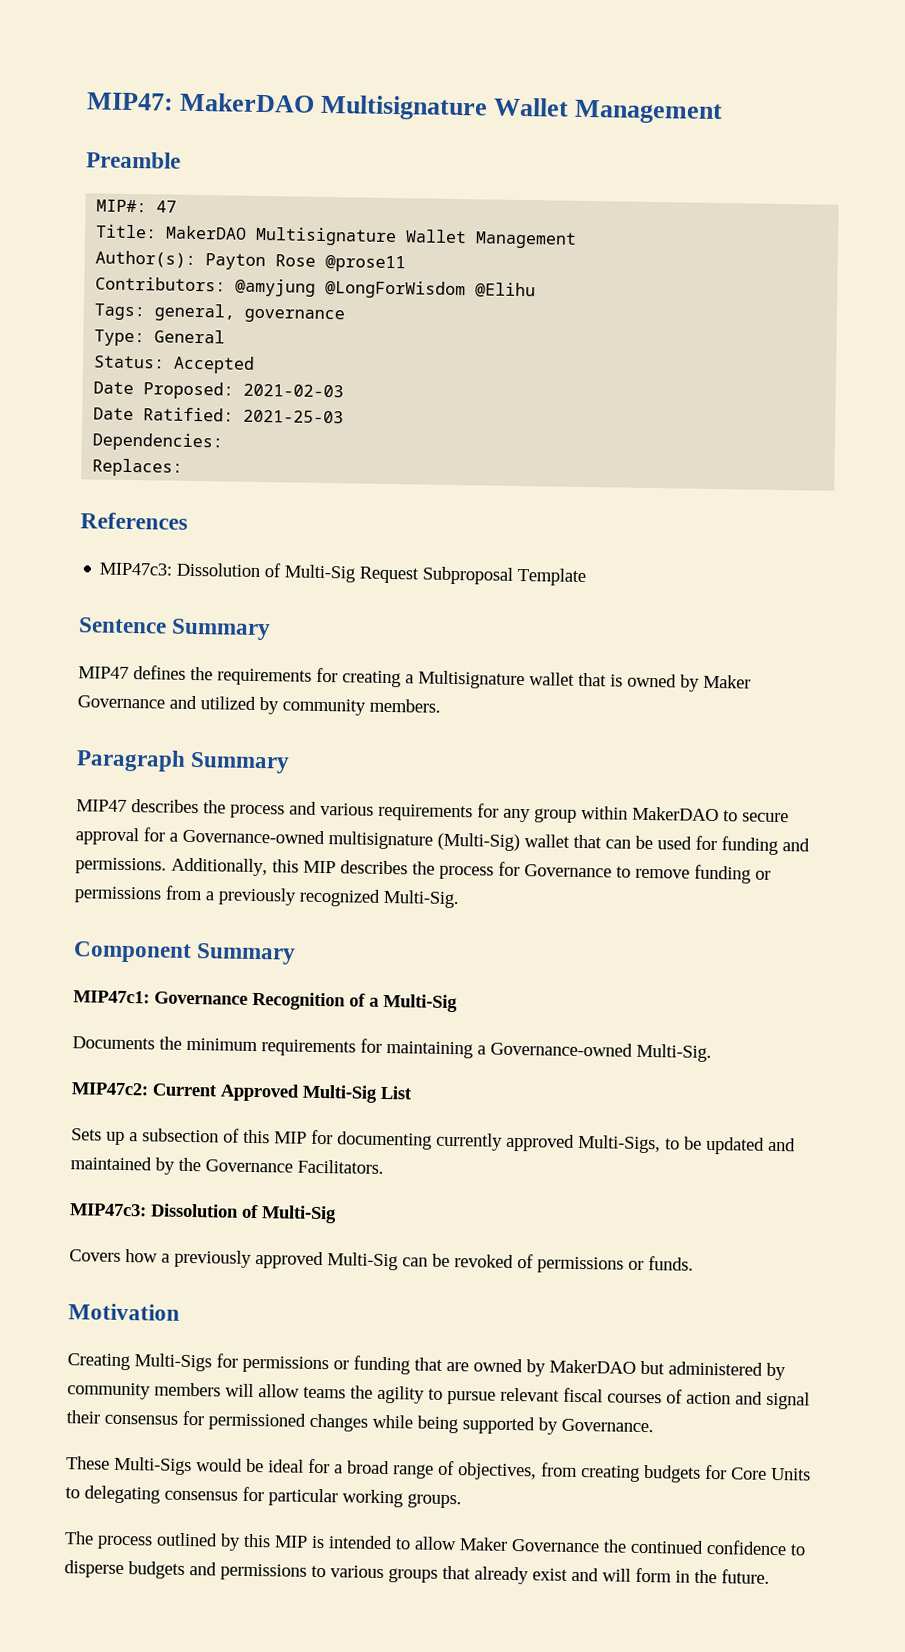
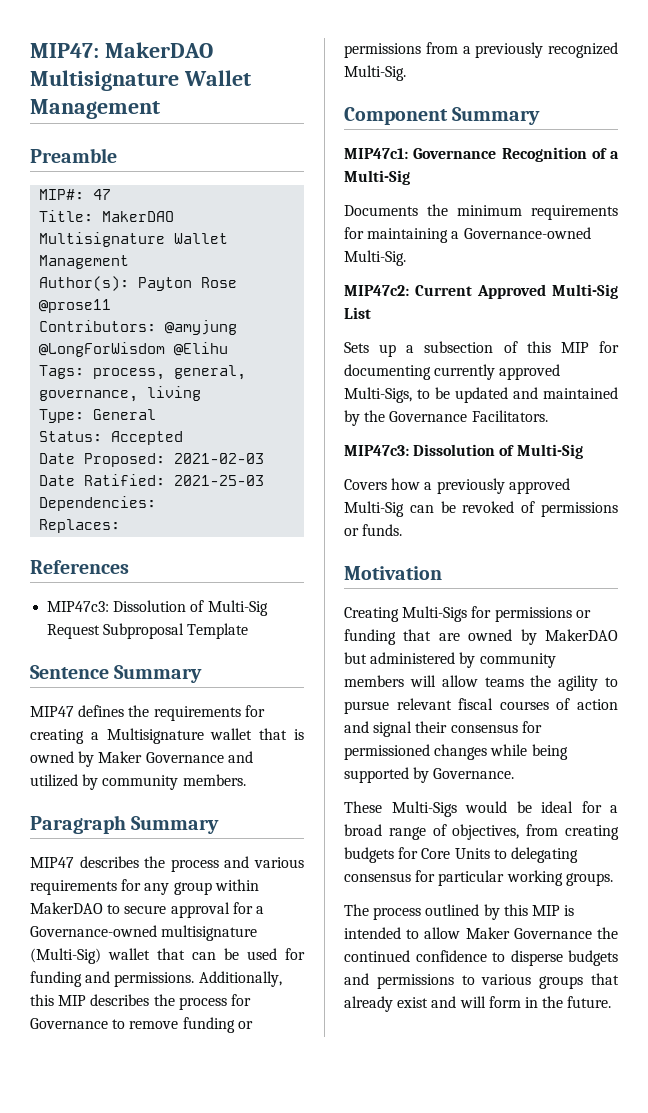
- Tags: general, governance
+ Tags: process, general, governance, living

